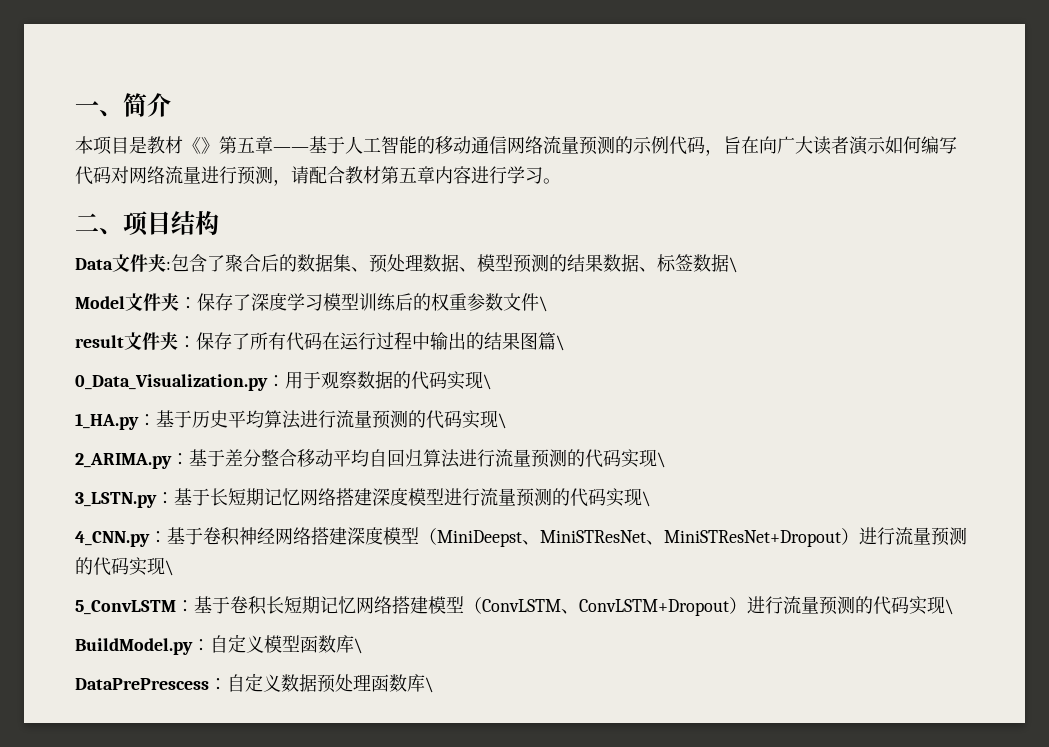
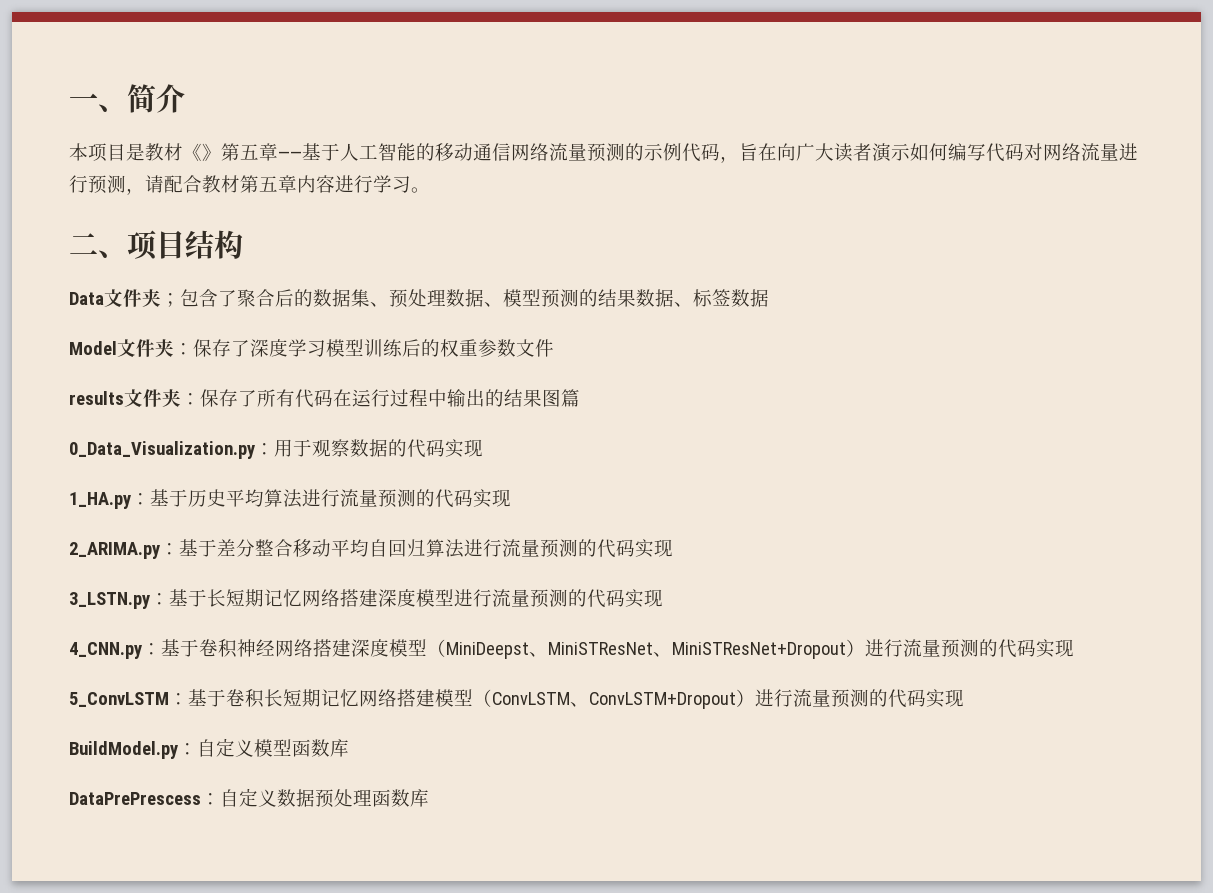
- Data文件夹:包含了聚合后的数据集、预处理数据、模型预测的结果数据、标签数据\
+ Data文件夹；包含了聚合后的数据集、预处理数据、模型预测的结果数据、标签数据
- Model文件夹：保存了深度学习模型训练后的权重参数文件\
- result文件夹：保存了所有代码在运行过程中输出的结果图篇\
+ Model文件夹：保存了深度学习模型训练后的权重参数文件
+ results文件夹：保存了所有代码在运行过程中输出的结果图篇
- 0_Data_Visualization.py：用于观察数据的代码实现\
+ 0_Data_Visualization.py：用于观察数据的代码实现
- 1_HA.py：基于历史平均算法进行流量预测的代码实现\
+ 1_HA.py：基于历史平均算法进行流量预测的代码实现
- 2_ARIMA.py：基于差分整合移动平均自回归算法进行流量预测的代码实现\
+ 2_ARIMA.py：基于差分整合移动平均自回归算法进行流量预测的代码实现
- 3_LSTN.py：基于长短期记忆网络搭建深度模型进行流量预测的代码实现\
+ 3_LSTN.py：基于长短期记忆网络搭建深度模型进行流量预测的代码实现
- 4_CNN.py：基于卷积神经网络搭建深度模型（MiniDeepst、MiniSTResNet、MiniSTResNet+Dropout）进行流量预测的代码实现\
+ 4_CNN.py：基于卷积神经网络搭建深度模型（MiniDeepst、MiniSTResNet、MiniSTResNet+Dropout）进行流量预测的代码实现
- 5_ConvLSTM：基于卷积长短期记忆网络搭建模型（ConvLSTM、ConvLSTM+Dropout）进行流量预测的代码实现\
+ 5_ConvLSTM：基于卷积长短期记忆网络搭建模型（ConvLSTM、ConvLSTM+Dropout）进行流量预测的代码实现
- BuildModel.py：自定义模型函数库\
+ BuildModel.py：自定义模型函数库
- DataPrePrescess：自定义数据预处理函数库\
+ DataPrePrescess：自定义数据预处理函数库

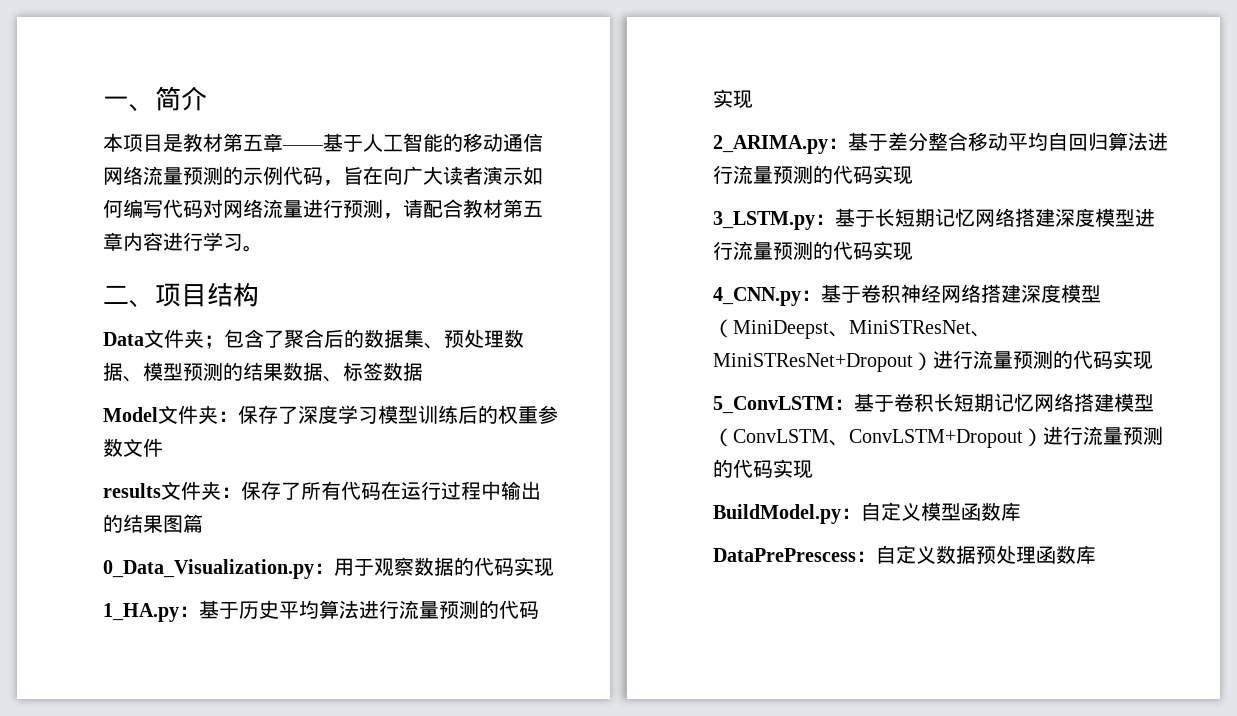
- 本项目是教材《》第五章——基于人工智能的移动通信网络流量预测的示例代码，旨在向广大读者演示如何编写代码对网络流量进行预测，请配合教材第五章内容进行学习。
+ 本项目是教材第五章——基于人工智能的移动通信网络流量预测的示例代码，旨在向广大读者演示如何编写代码对网络流量进行预测，请配合教材第五章内容进行学习。
- 3_LSTN.py：基于长短期记忆网络搭建深度模型进行流量预测的代码实现
+ 3_LSTM.py：基于长短期记忆网络搭建深度模型进行流量预测的代码实现

